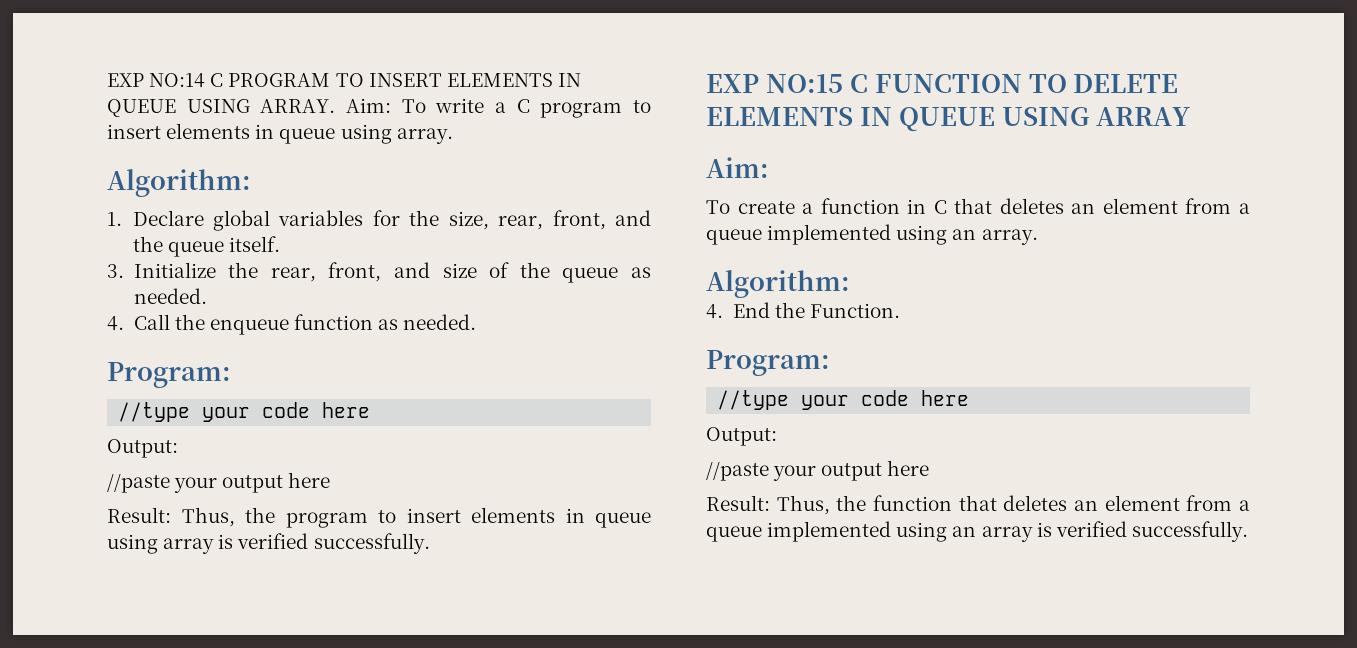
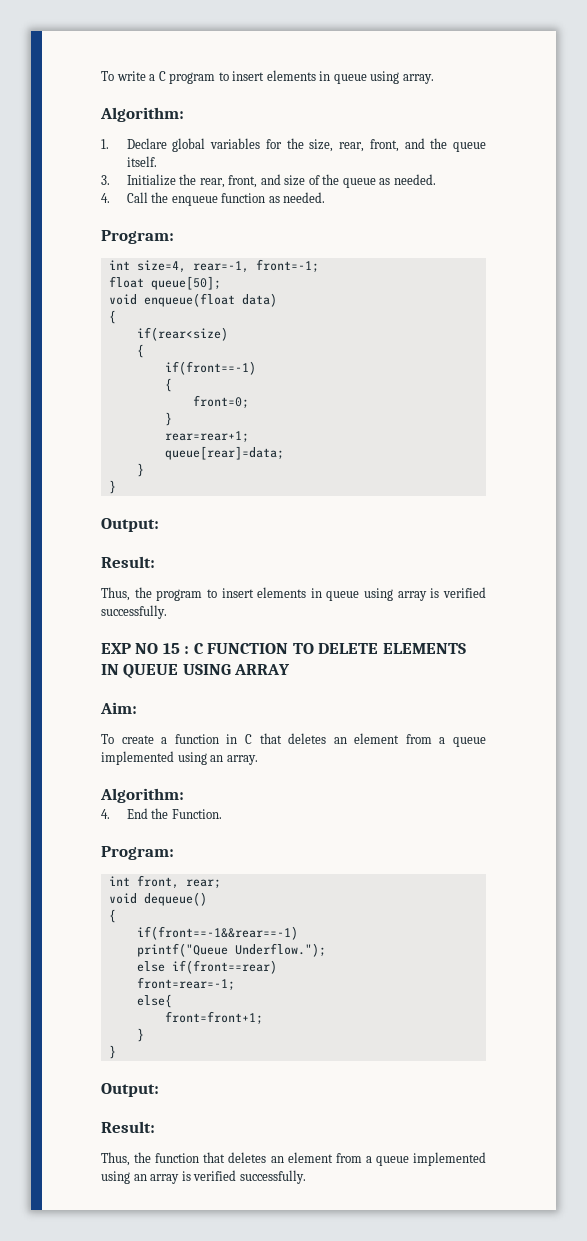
- EXP NO:14 C PROGRAM TO INSERT ELEMENTS IN QUEUE USING ARRAY. Aim: To write a C program to insert elements in queue using array.
+ To write a C program to insert elements in queue using array.
  4. Call the enqueue function as needed.
  Program:
- //type your code here
+ int size=4, rear=-1, front=-1;
+ float queue[50];
+ void enqueue(float data)
+ {
+ if(rear<size)
+ {
+ if(front==-1)
+ {
+ front=0;
+ }
+ rear=rear+1;
+ queue[rear]=data;
+ }
+ }
  Output:
- //paste your output here
- Result: Thus, the program to insert elements in queue using array is verified successfully.
+ Result:
+ Thus, the program to insert elements in queue using array is verified successfully.
- EXP NO:15 C FUNCTION TO DELETE ELEMENTS IN QUEUE USING ARRAY
+ EXP NO 15 : C FUNCTION TO DELETE ELEMENTS IN QUEUE USING ARRAY
  4. End the Function.
  Program:
- //type your code here
+ int front, rear;
+ void dequeue()
+ {
+ if(front==-1&&rear==-1)
+ printf("Queue Underflow.");
+ else if(front==rear)
+ front=rear=-1;
+ else{
+ front=front+1;
+ }
+ }
  Output:
- //paste your output here
- Result: Thus, the function that deletes an element from a queue implemented using an array is verified successfully.
+ Result:
+ Thus, the function that deletes an element from a queue implemented using an array is verified successfully.

